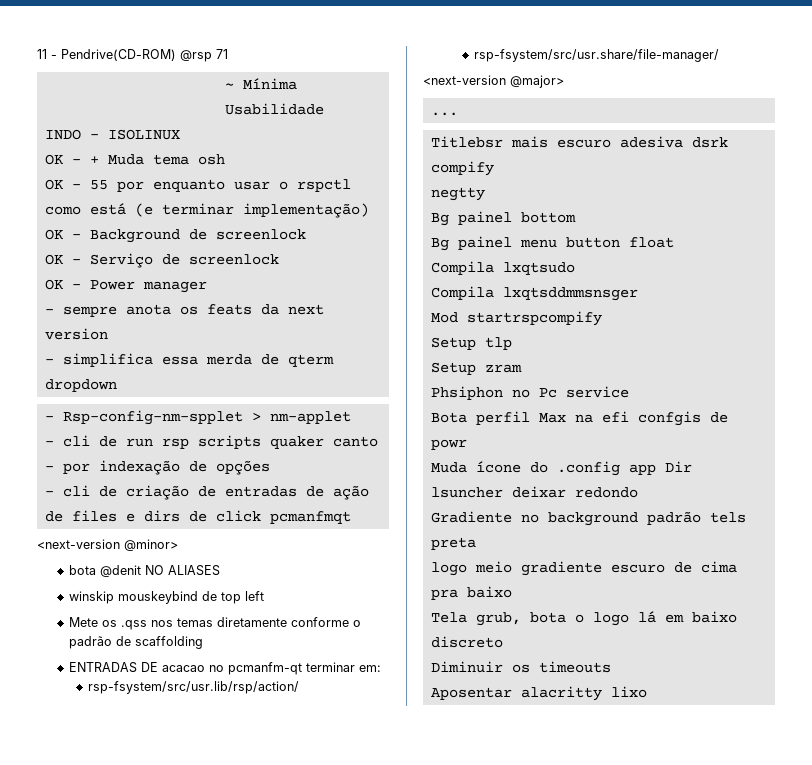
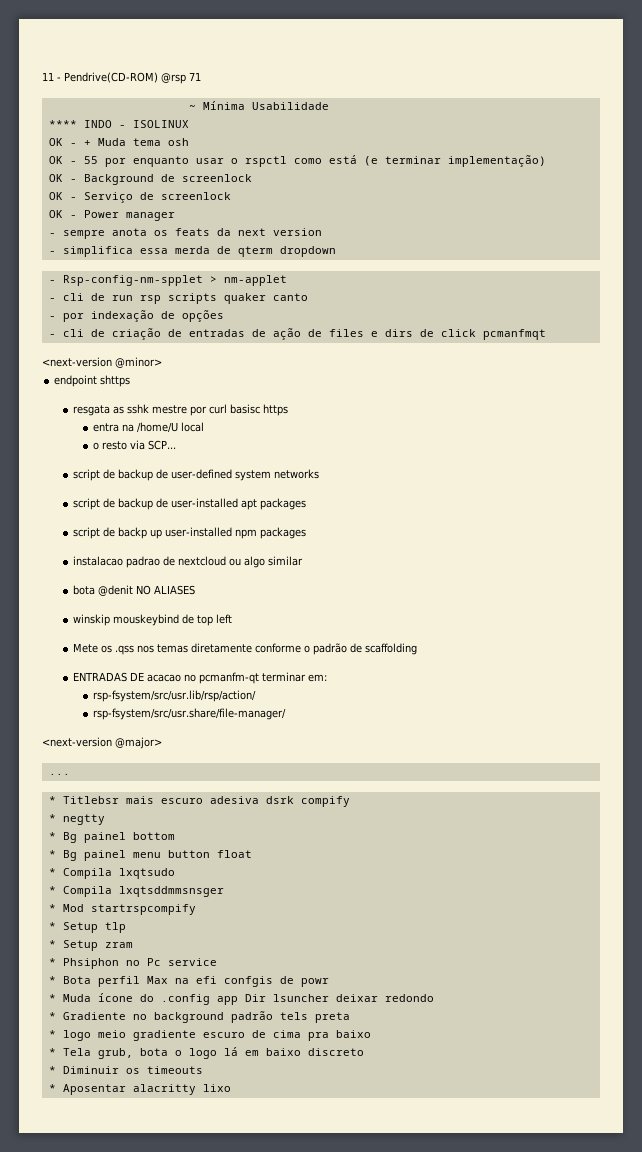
- INDO - ISOLINUX
+ **** INDO - ISOLINUX
+ endpoint shttps
+ resgata as sshk mestre por curl basisc https
+ entra na /home/U local
+ o resto via SCP...
+ script de backup de user-defined system networks
+ script de backup de user-installed apt packages
+ script de backp up user-installed npm packages
+ instalacao padrao de nextcloud ou algo similar
- Titlebsr mais escuro adesiva dsrk compify
+ * Titlebsr mais escuro adesiva dsrk compify
- negtty
+ * negtty
- Bg painel bottom
+ * Bg painel bottom
- Bg painel menu button float
+ * Bg painel menu button float
- Compila lxqtsudo
+ * Compila lxqtsudo
- Compila lxqtsddmmsnsger
+ * Compila lxqtsddmmsnsger
- Mod startrspcompify
+ * Mod startrspcompify
- Setup tlp
+ * Setup tlp
- Setup zram
+ * Setup zram
- Phsiphon no Pc service
+ * Phsiphon no Pc service
- Bota perfil Max na efi confgis de powr
+ * Bota perfil Max na efi confgis de powr
- Muda ícone do .config app Dir lsuncher deixar redondo
+ * Muda ícone do .config app Dir lsuncher deixar redondo
- Gradiente no background padrão tels preta
+ * Gradiente no background padrão tels preta
- logo meio gradiente escuro de cima pra baixo
+ * logo meio gradiente escuro de cima pra baixo
- Tela grub, bota o logo lá em baixo discreto
+ * Tela grub, bota o logo lá em baixo discreto
- Diminuir os timeouts
+ * Diminuir os timeouts
- Aposentar alacritty lixo
+ * Aposentar alacritty lixo

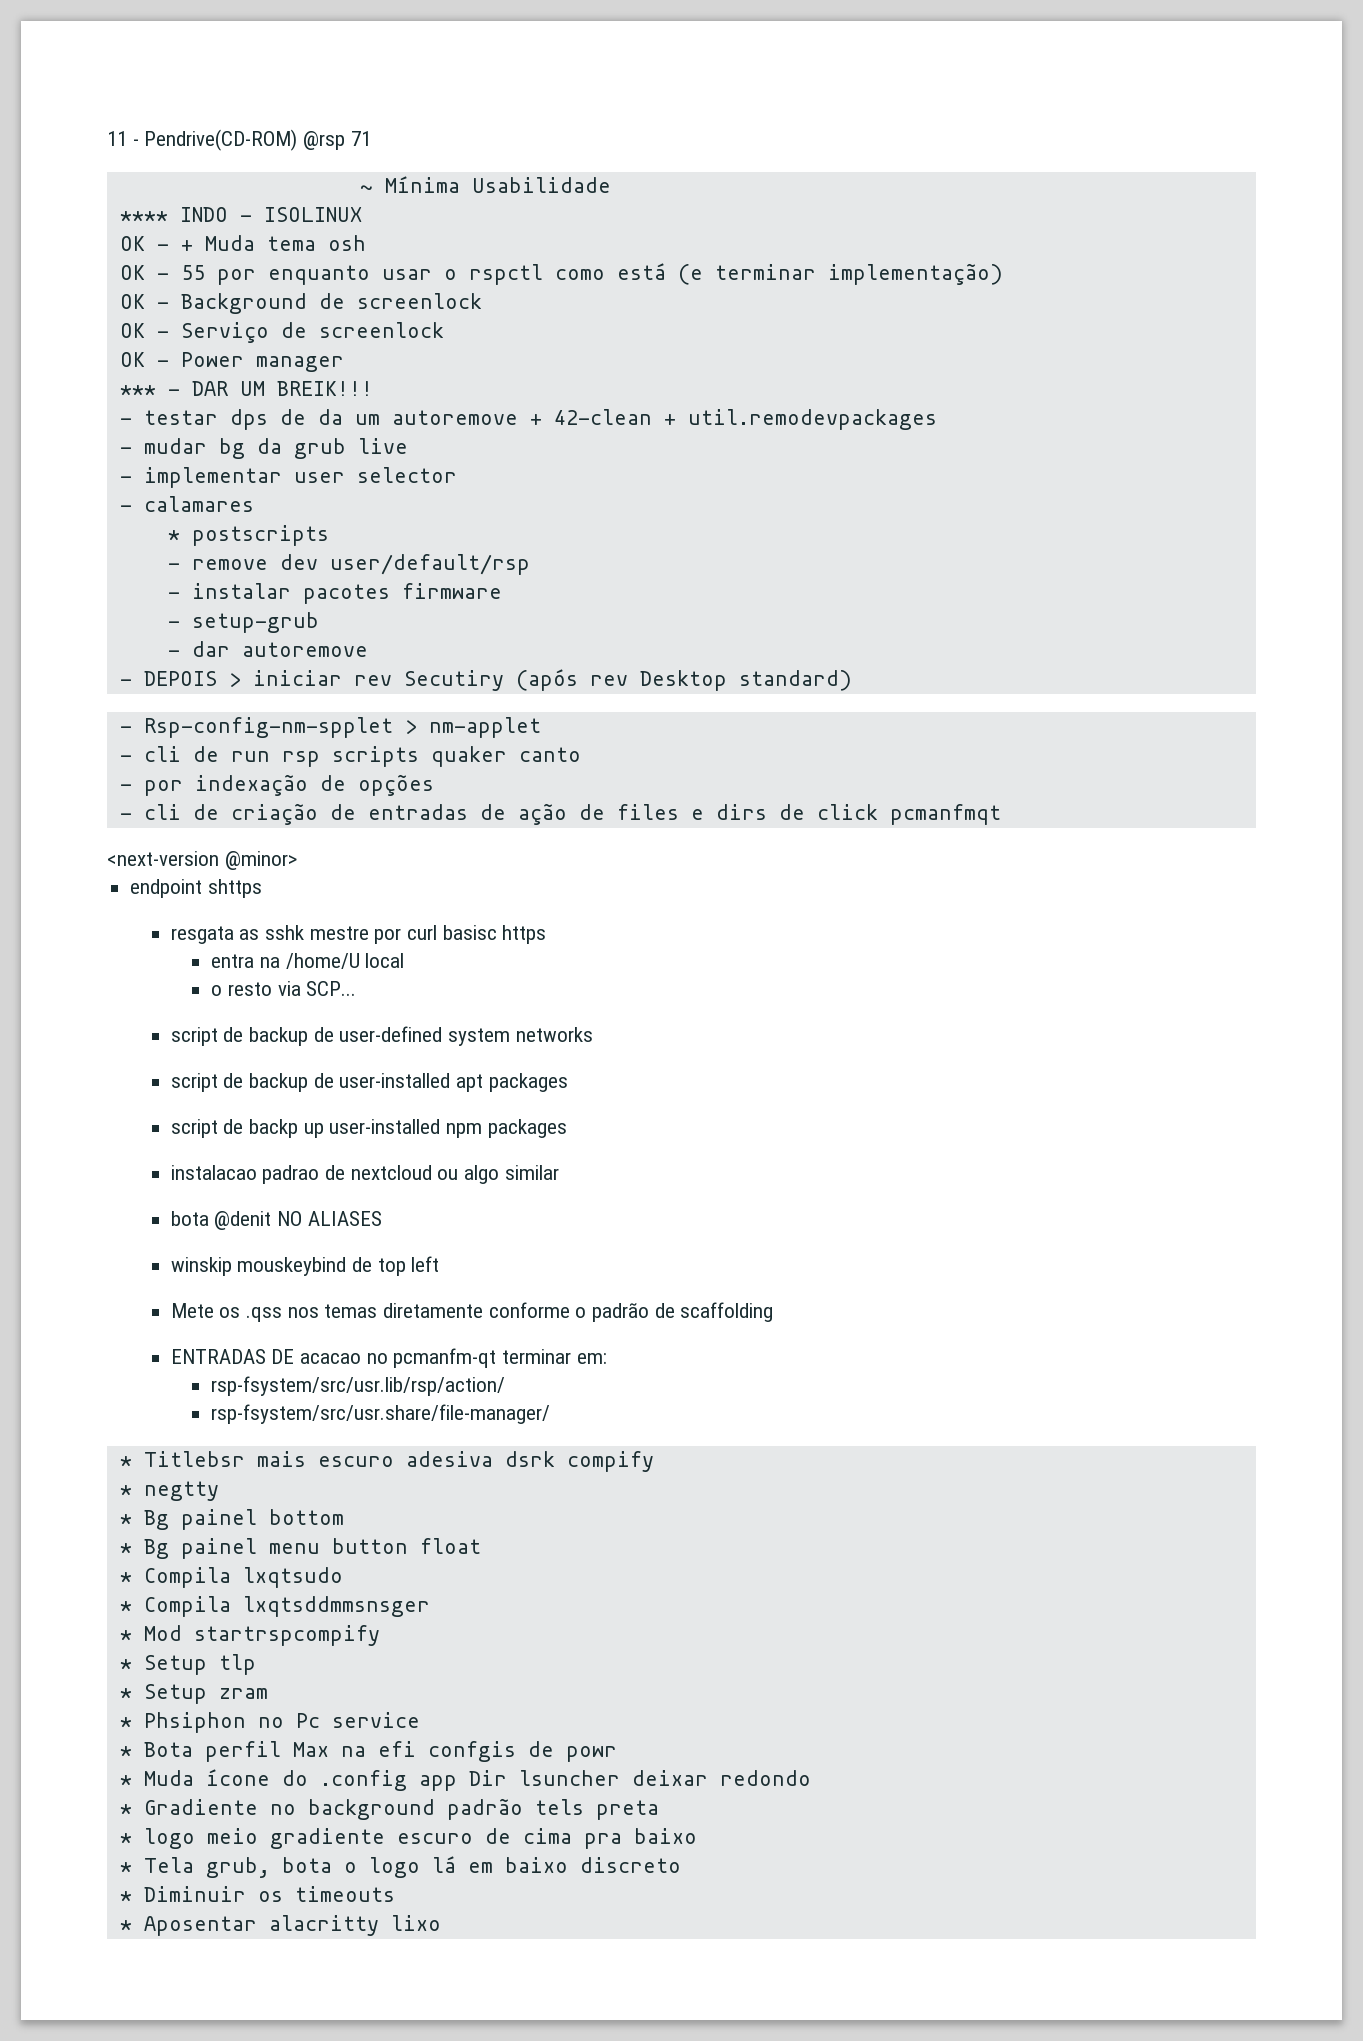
- - sempre anota os feats da next version
- - simplifica essa merda de qterm dropdown
+ *** - DAR UM BREIK!!!
+ - testar dps de da um autoremove + 42-clean + util.remodevpackages
+ - mudar bg da grub live
+ - implementar user selector
+ - calamares
+ * postscripts
+ - remove dev user/default/rsp
+ - instalar pacotes firmware
+ - setup-grub
+ - dar autoremove
+ - DEPOIS > iniciar rev Secutiry (após rev Desktop standard)
- <next-version @major>
- ...

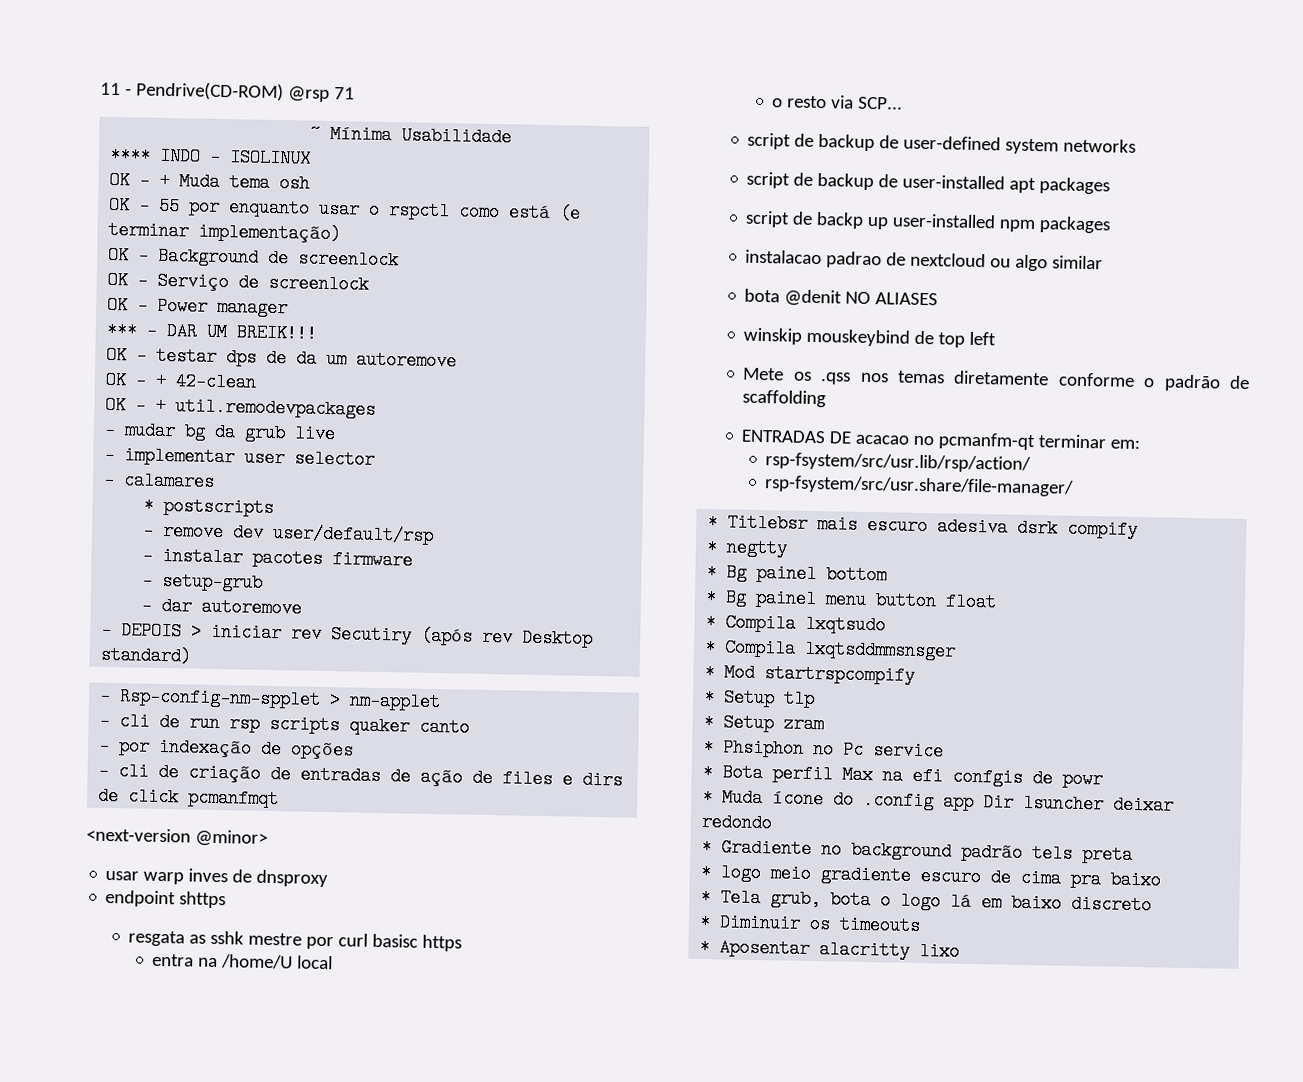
- - testar dps de da um autoremove + 42-clean + util.remodevpackages
+ OK - testar dps de da um autoremove
+ OK - + 42-clean
+ OK - + util.remodevpackages
+ usar warp inves de dnsproxy

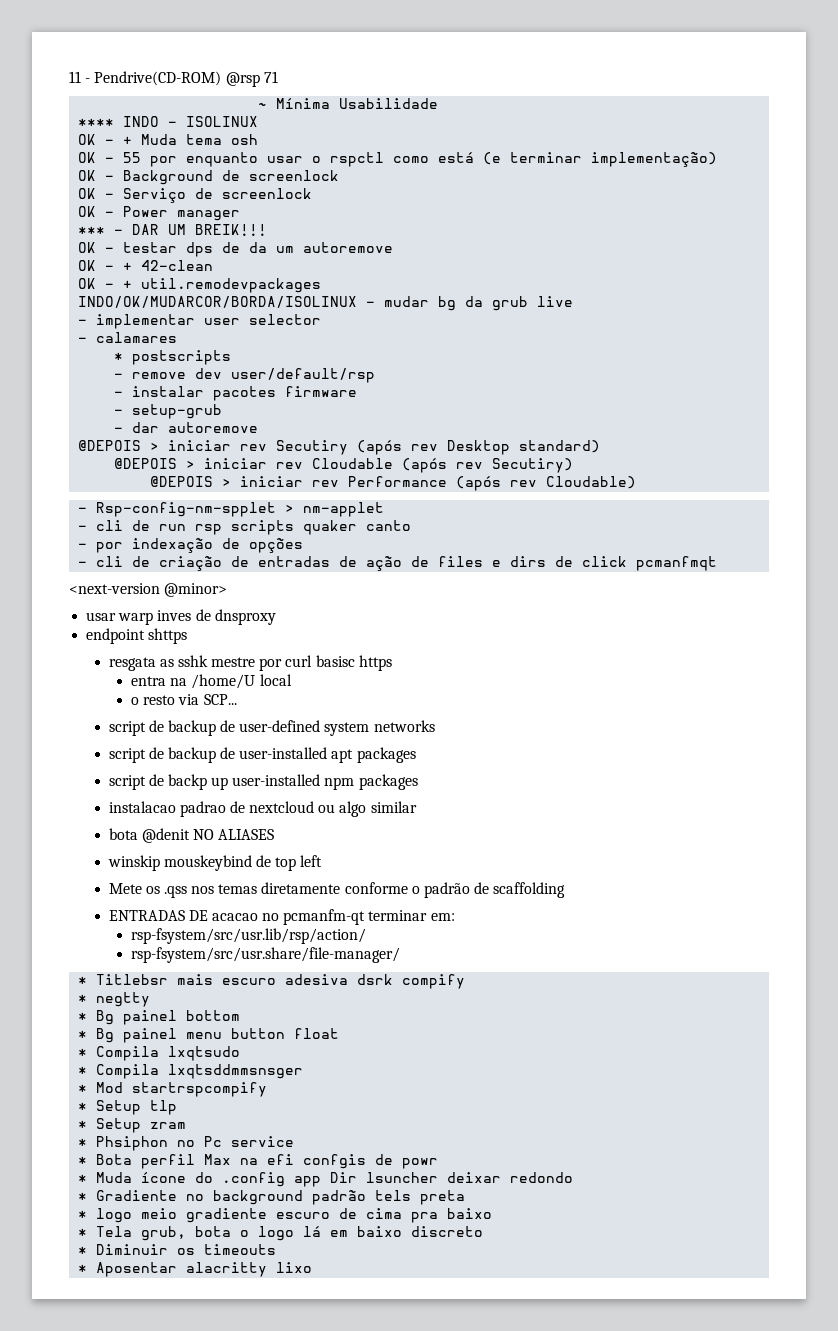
- - mudar bg da grub live
+ INDO/OK/MUDARCOR/BORDA/ISOLINUX - mudar bg da grub live
- - DEPOIS > iniciar rev Secutiry (após rev Desktop standard)
+ @DEPOIS > iniciar rev Secutiry (após rev Desktop standard)
+ @DEPOIS > iniciar rev Cloudable (após rev Secutiry)
+ @DEPOIS > iniciar rev Performance (após rev Cloudable)

